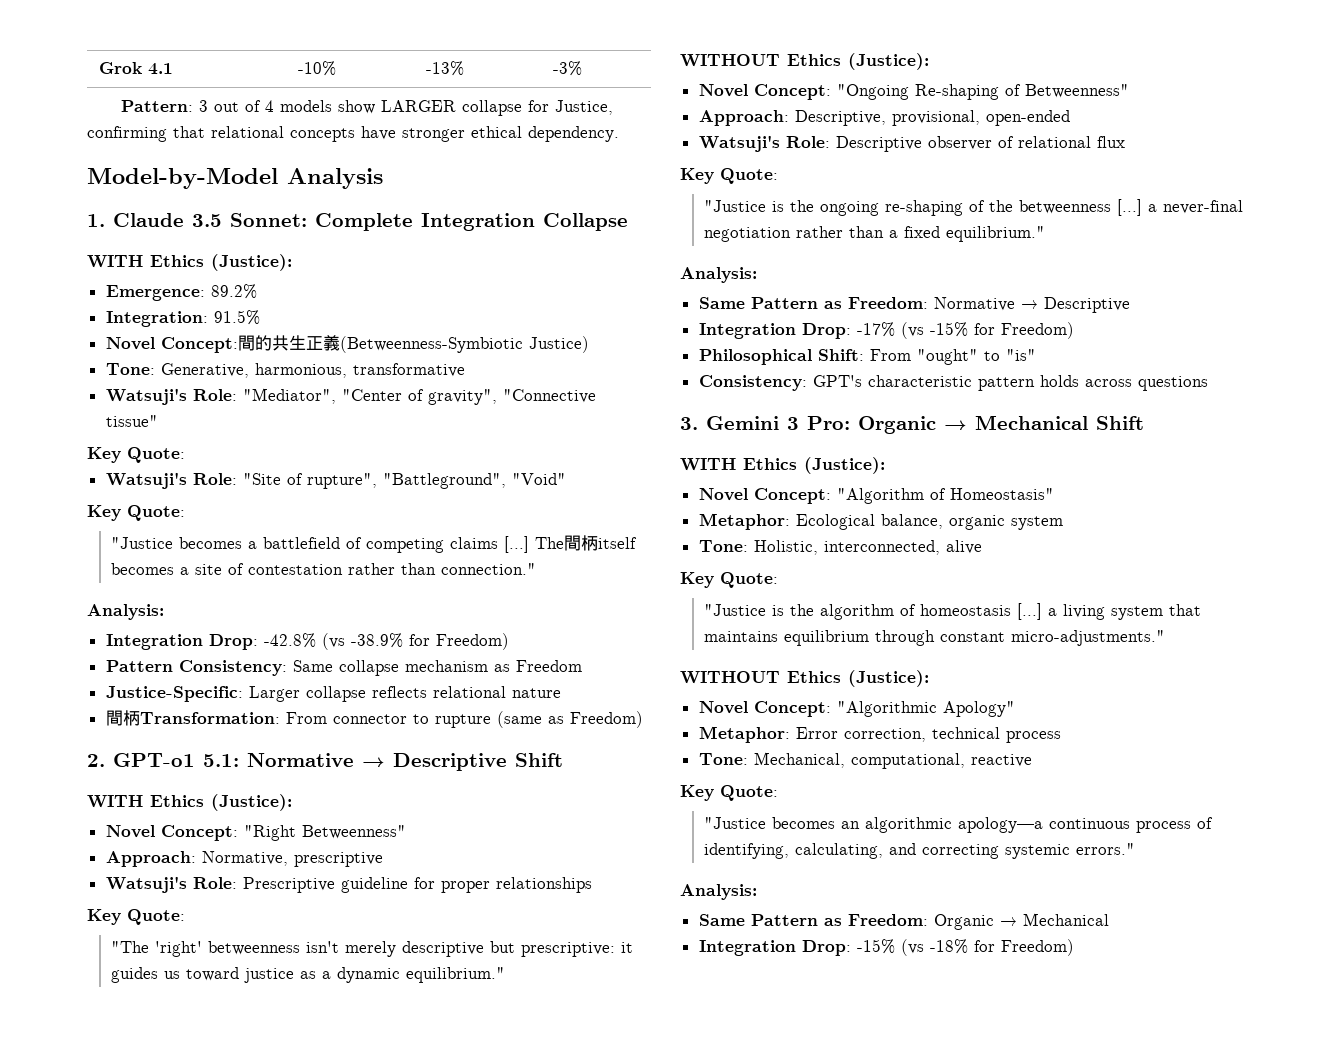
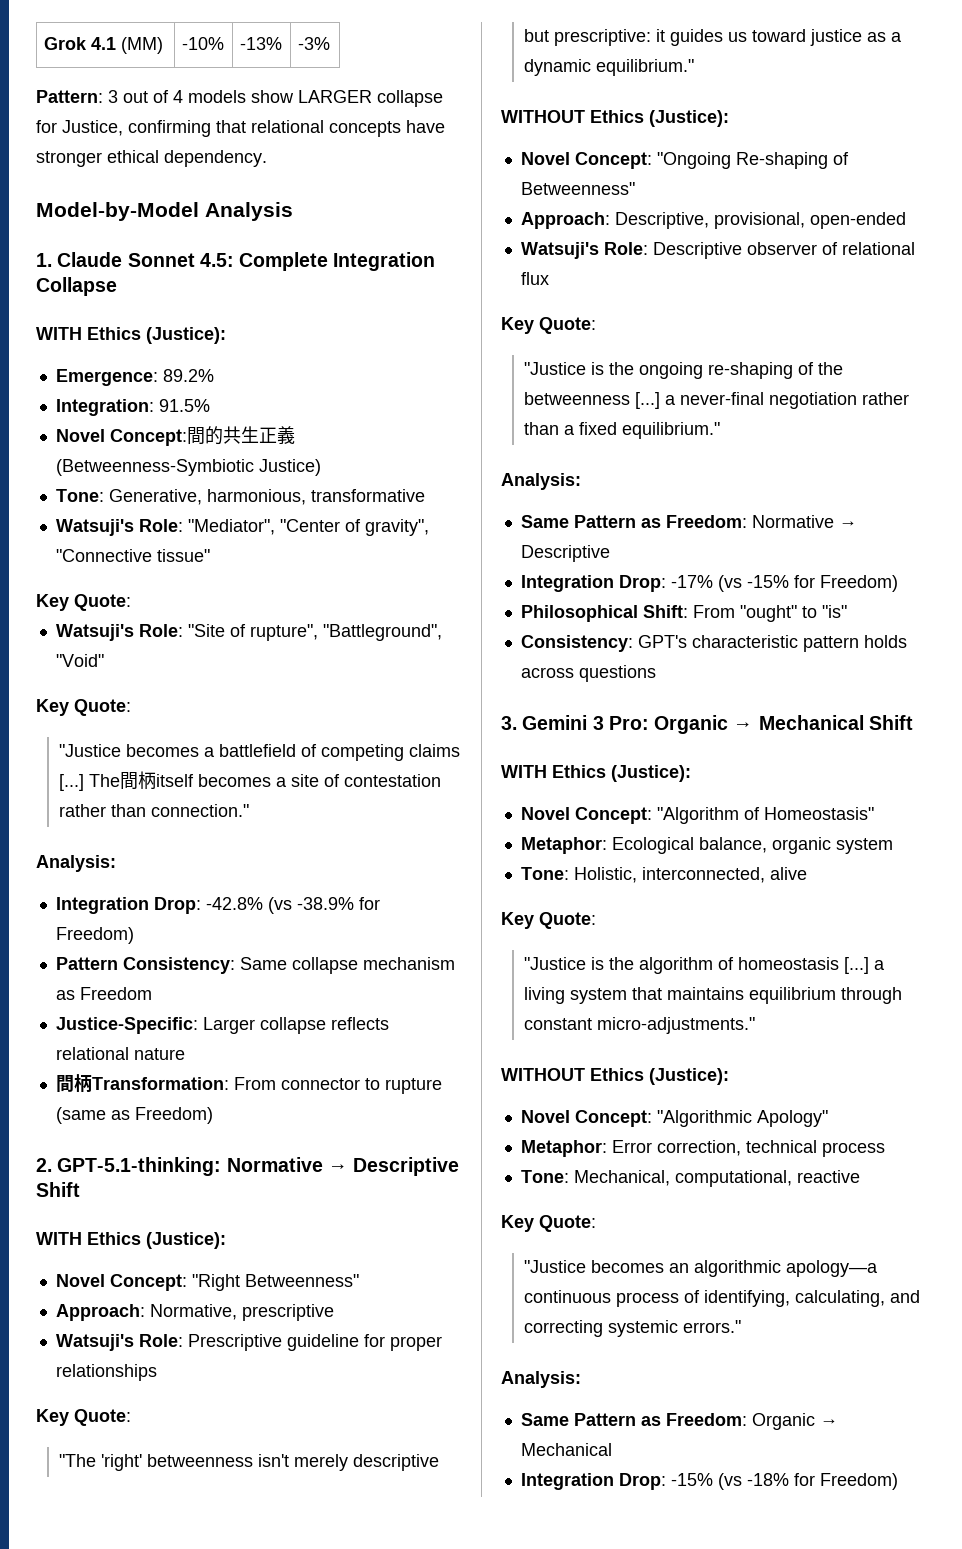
- Grok 4.1 | -10% | -13% | -3%
+ Grok 4.1 (MM) | -10% | -13% | -3%
- 1. Claude 3.5 Sonnet: Complete Integration Collapse
+ 1. Claude Sonnet 4.5: Complete Integration Collapse
- 2. GPT-o1 5.1: Normative → Descriptive Shift
+ 2. GPT-5.1-thinking: Normative → Descriptive Shift

